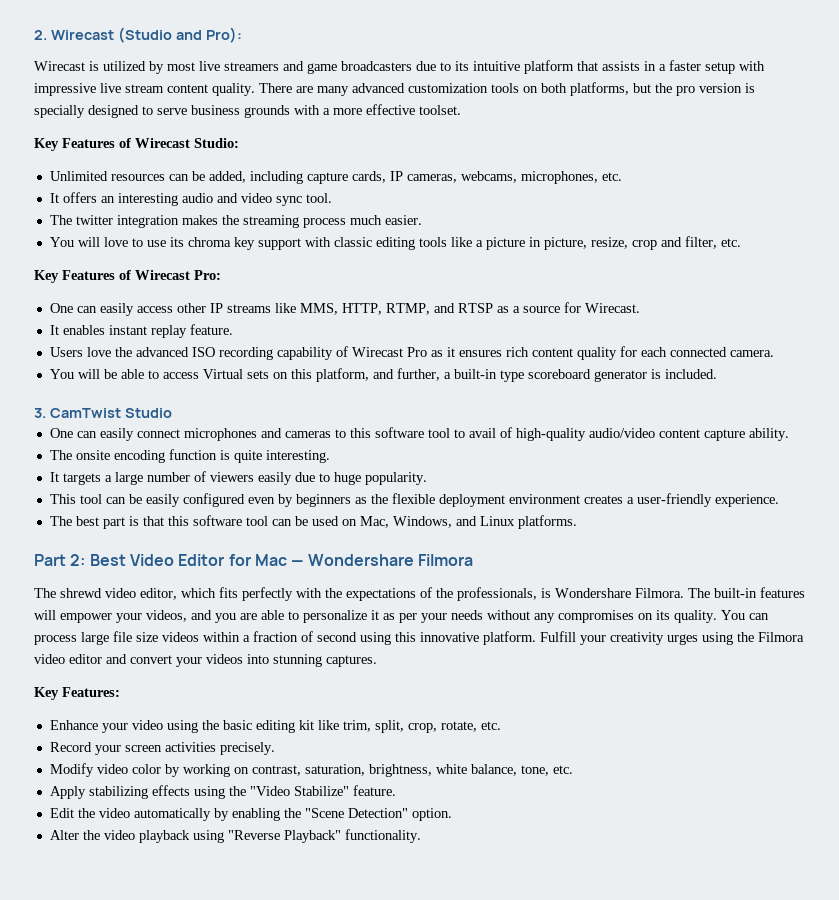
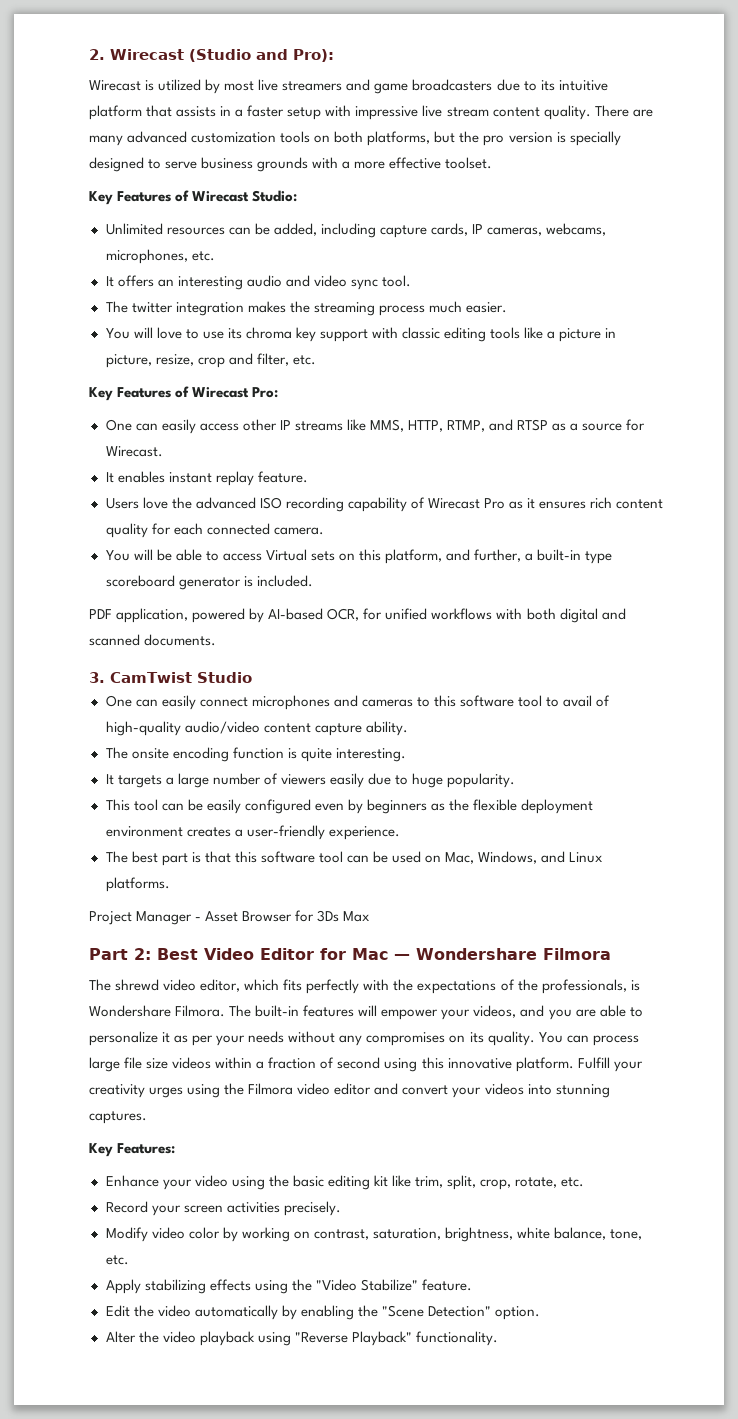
+ PDF application, powered by AI-based OCR, for unified workflows with both digital and scanned documents.
+ Project Manager - Asset Browser for 3Ds Max

